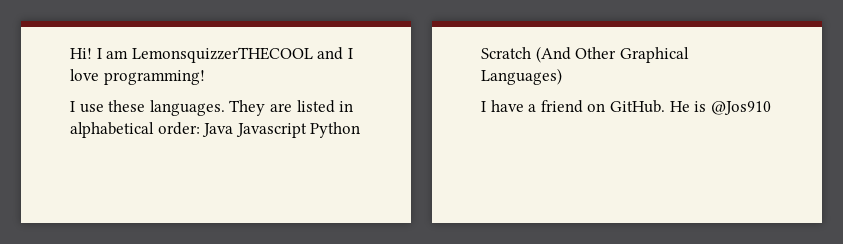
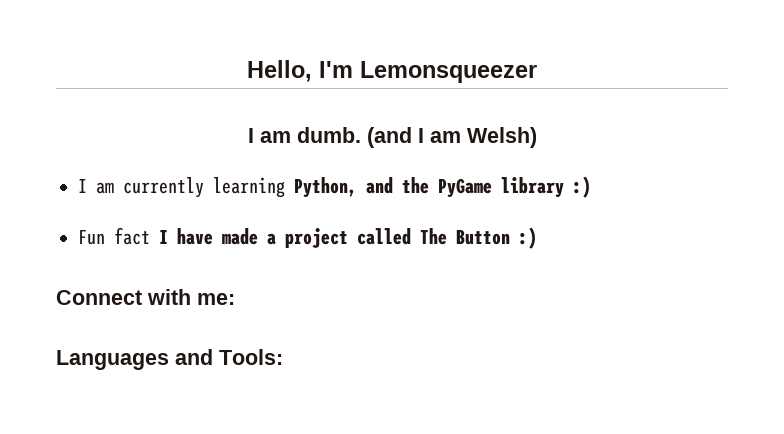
- Hi! I am LemonsquizzerTHECOOL and I love programming!
- I use these languages. They are listed in alphabetical order: Java Javascript Python Scratch (And Other Graphical Languages)
- I have a friend on GitHub. He is @Jos910
+ Hello, I'm Lemonsqueezer
+ I am dumb. (and I am Welsh)
+ I am currently learning Python, and the PyGame library :)
+ Fun fact I have made a project called The Button :)
+ Connect with me:
+ Languages and Tools:

